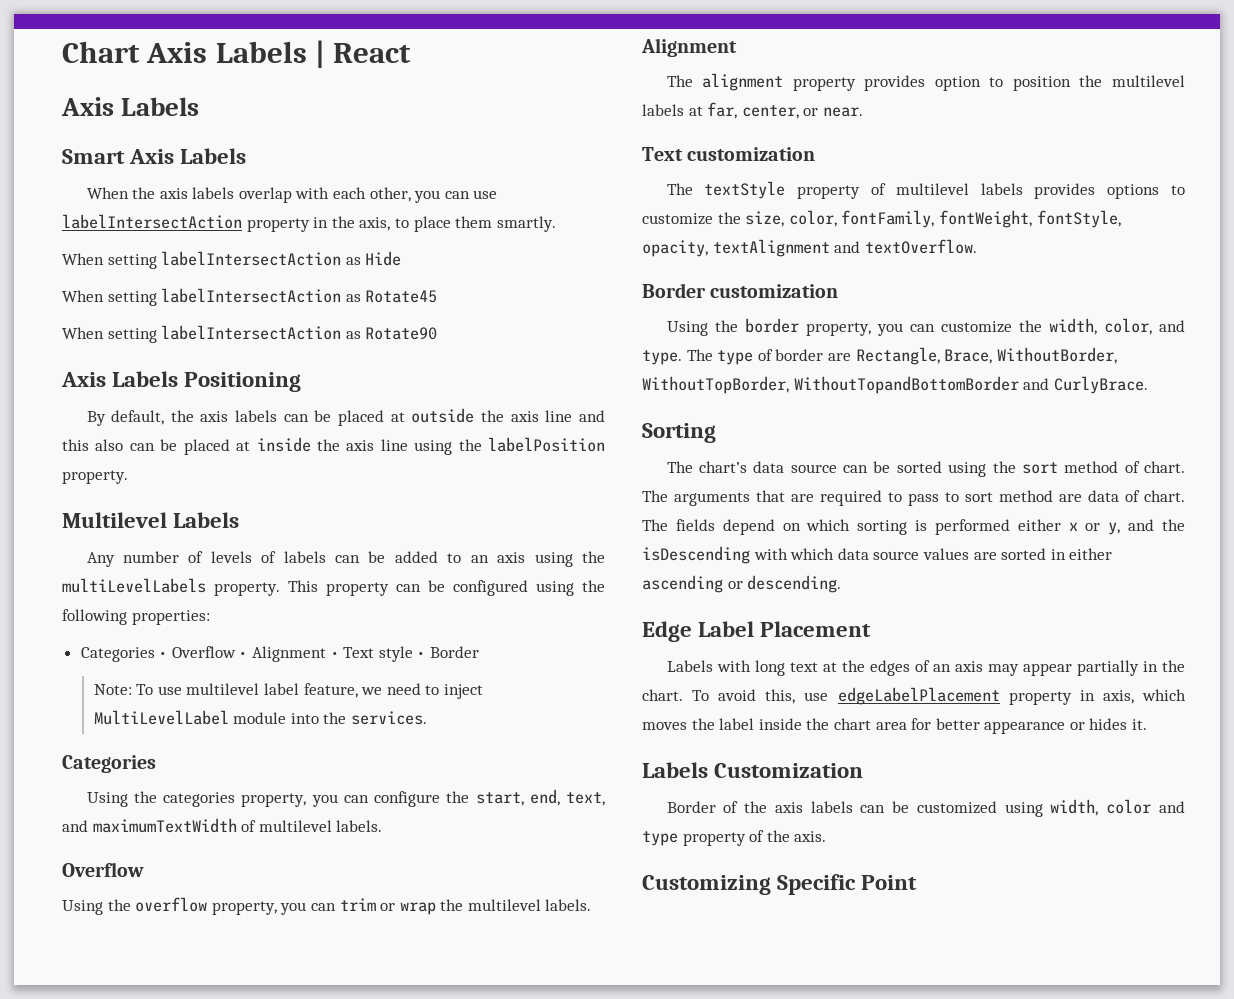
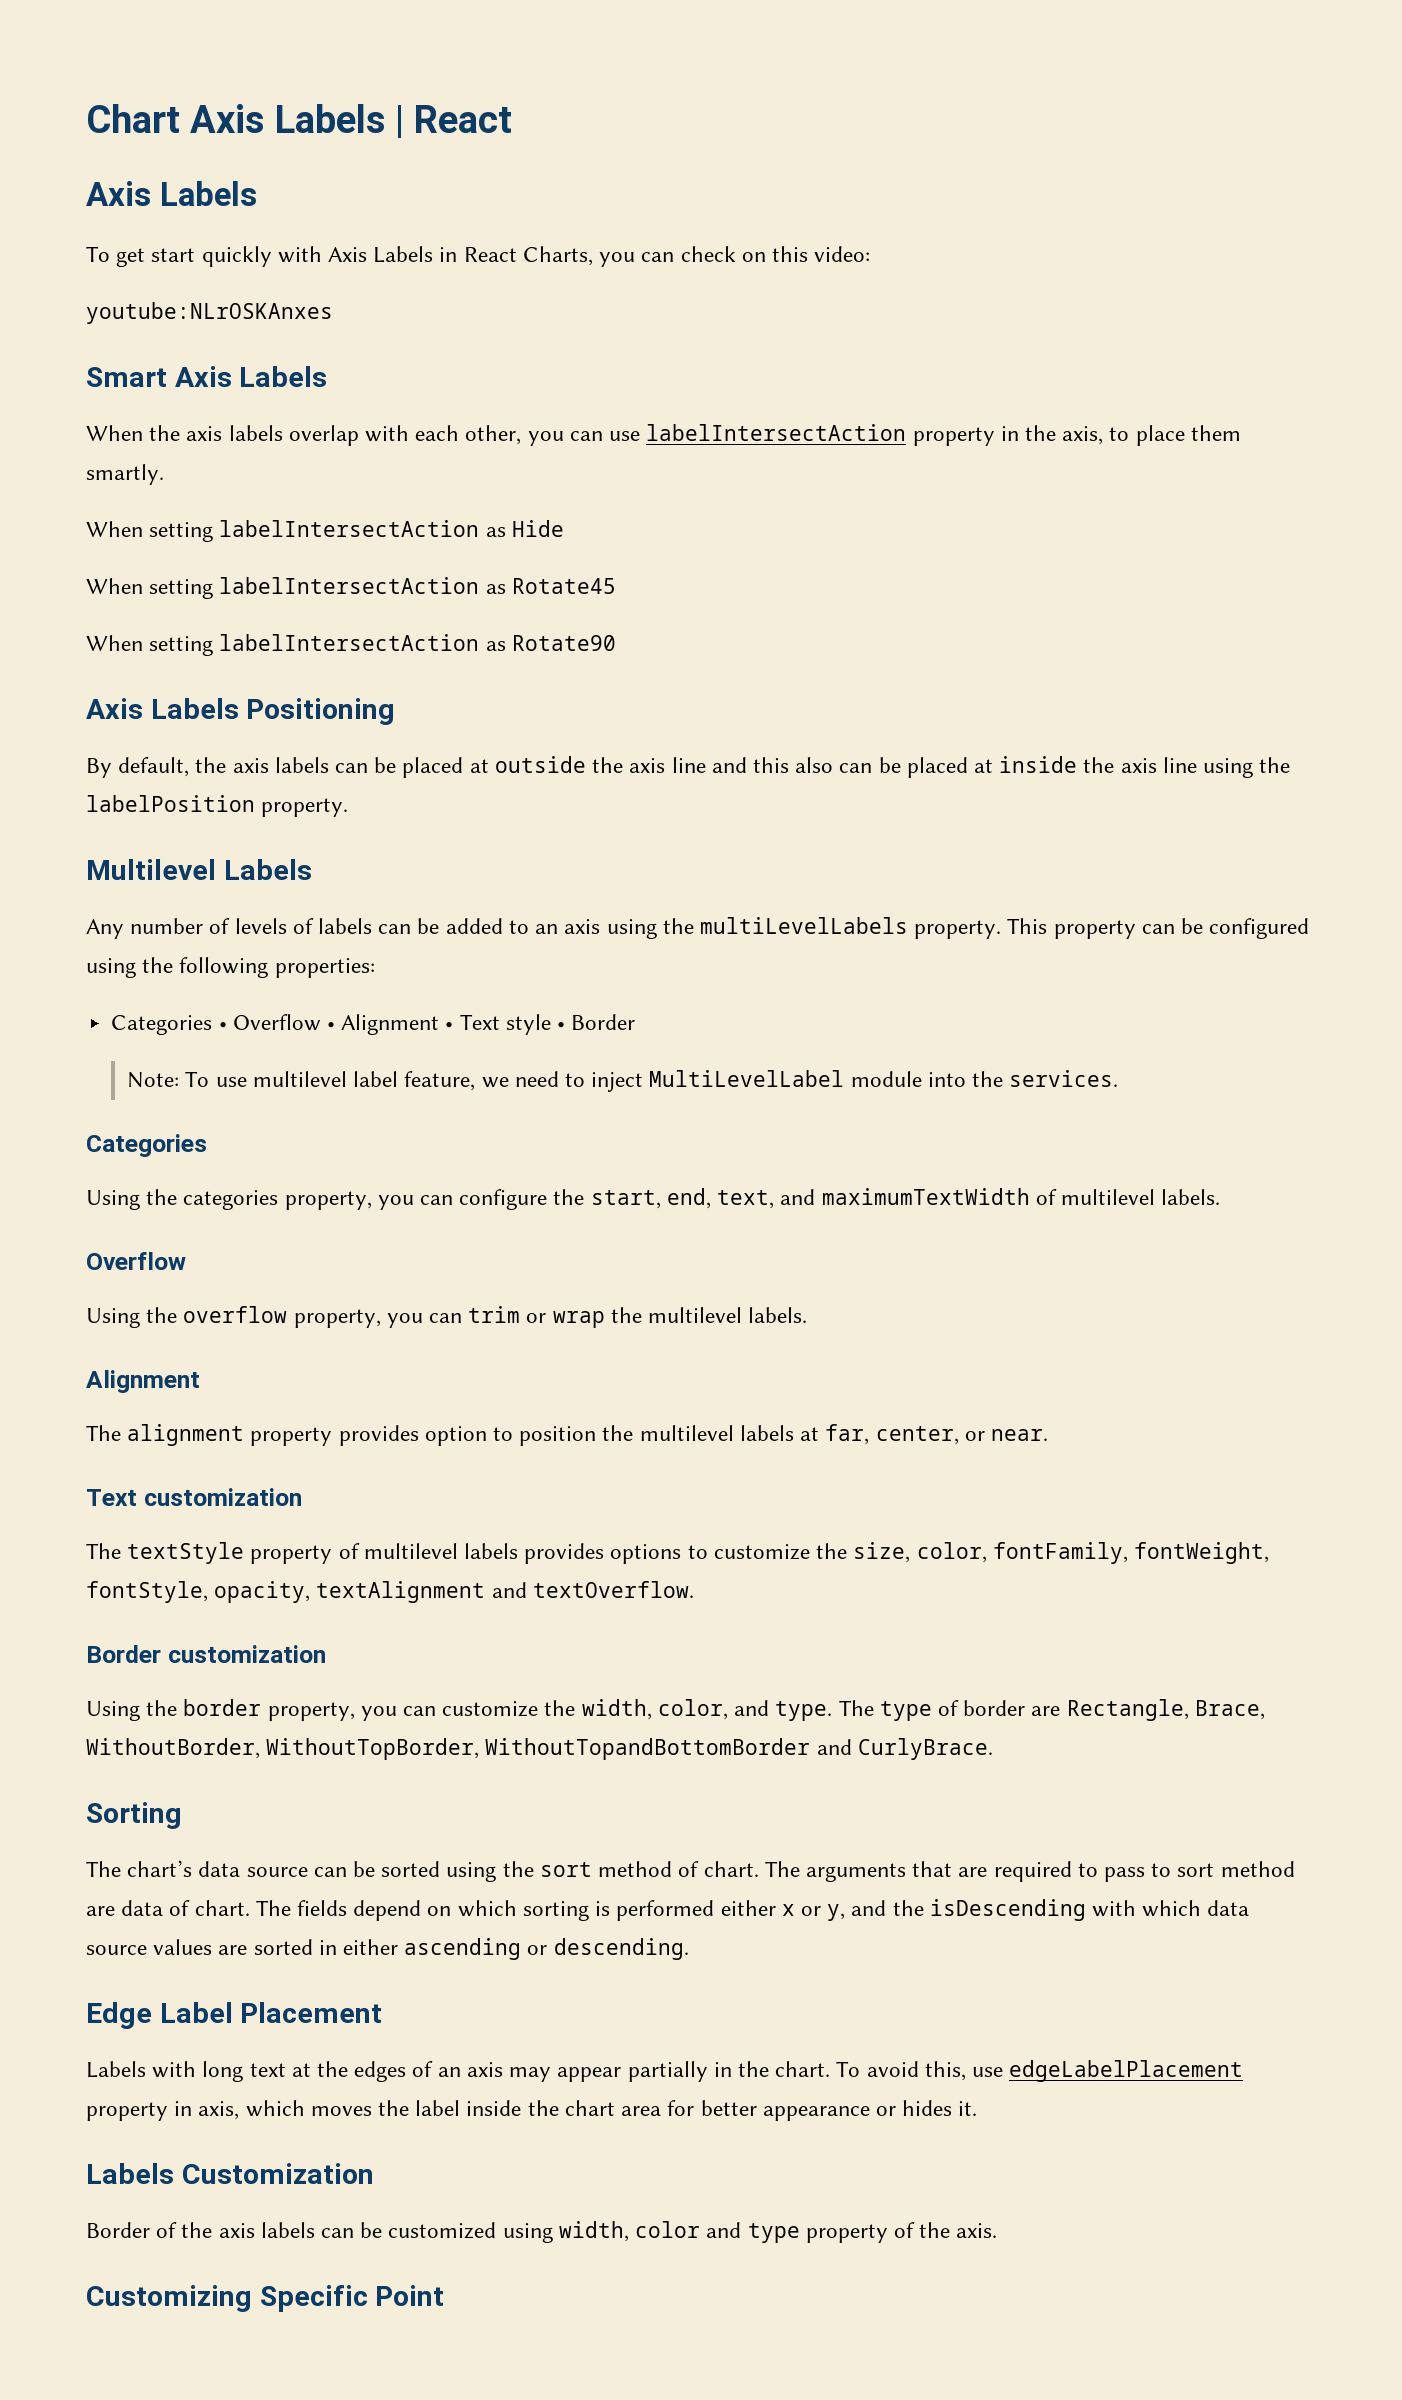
+ To get start quickly with Axis Labels in React Charts, you can check on this video:
+ youtube:NLrOSKAnxes

